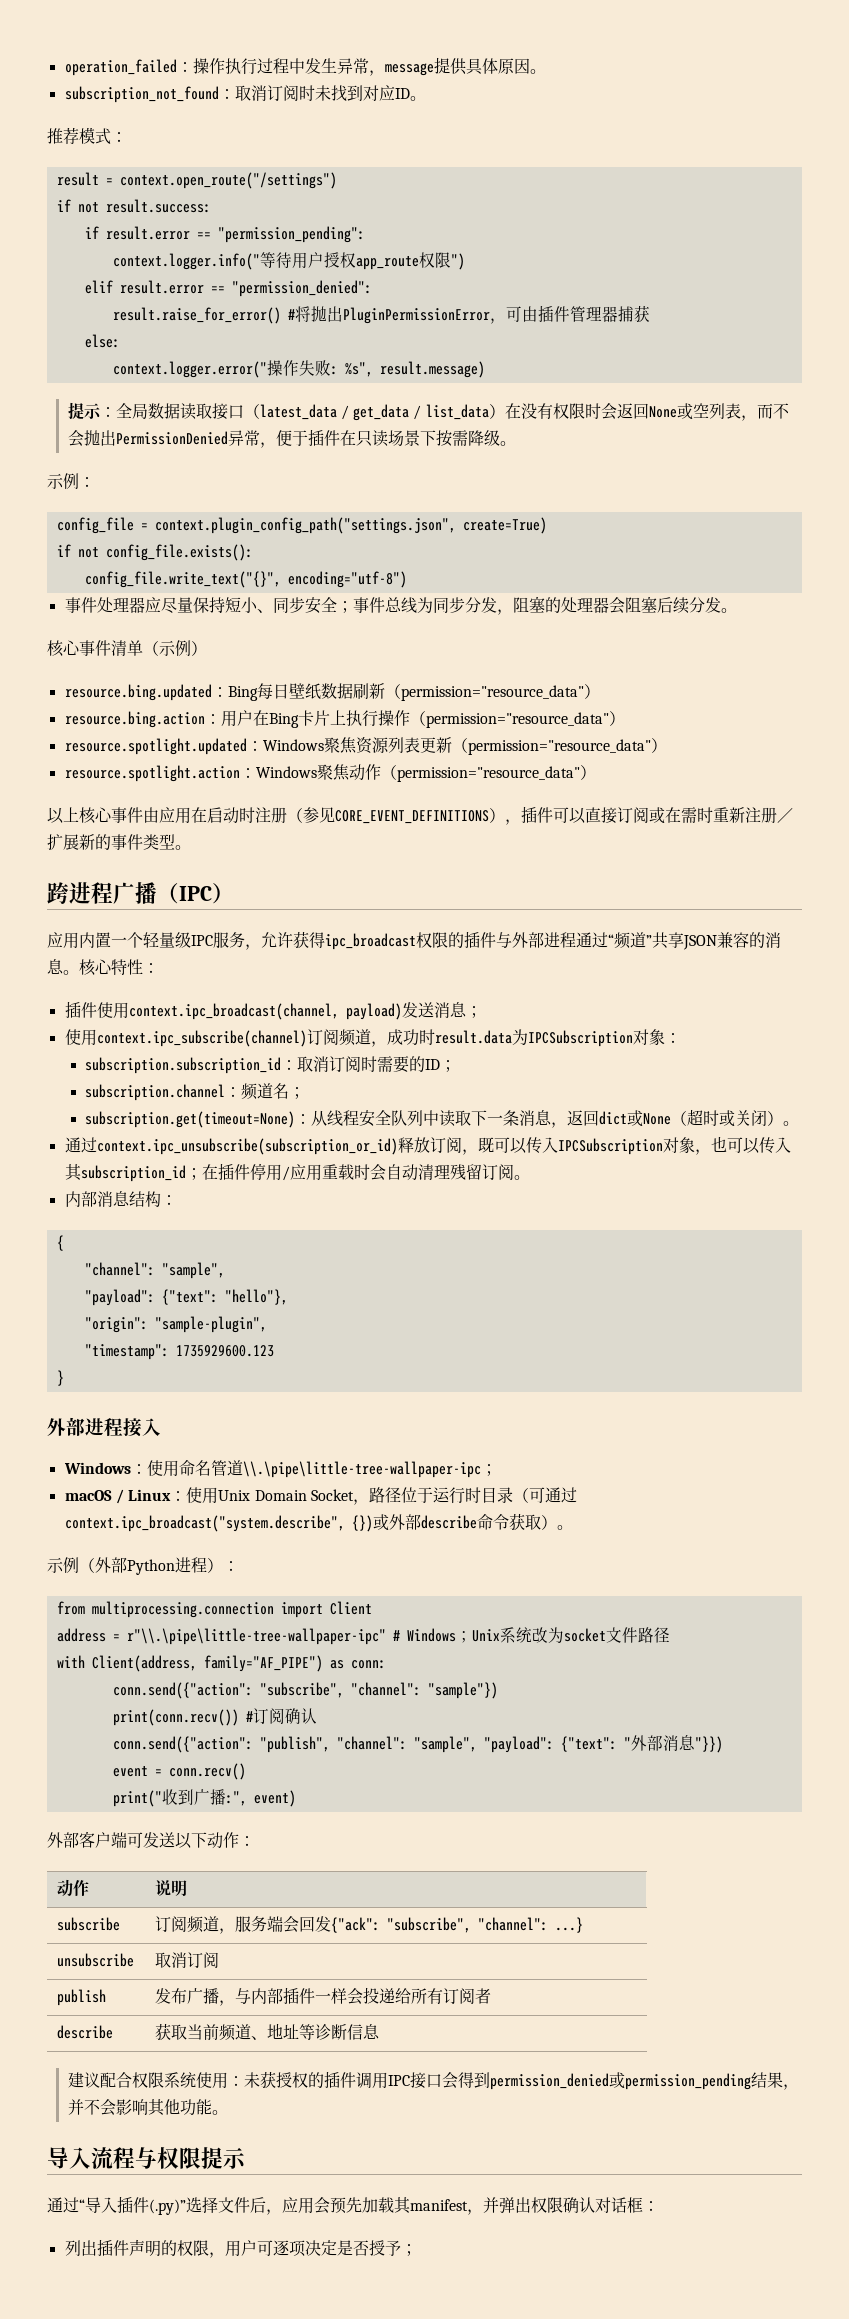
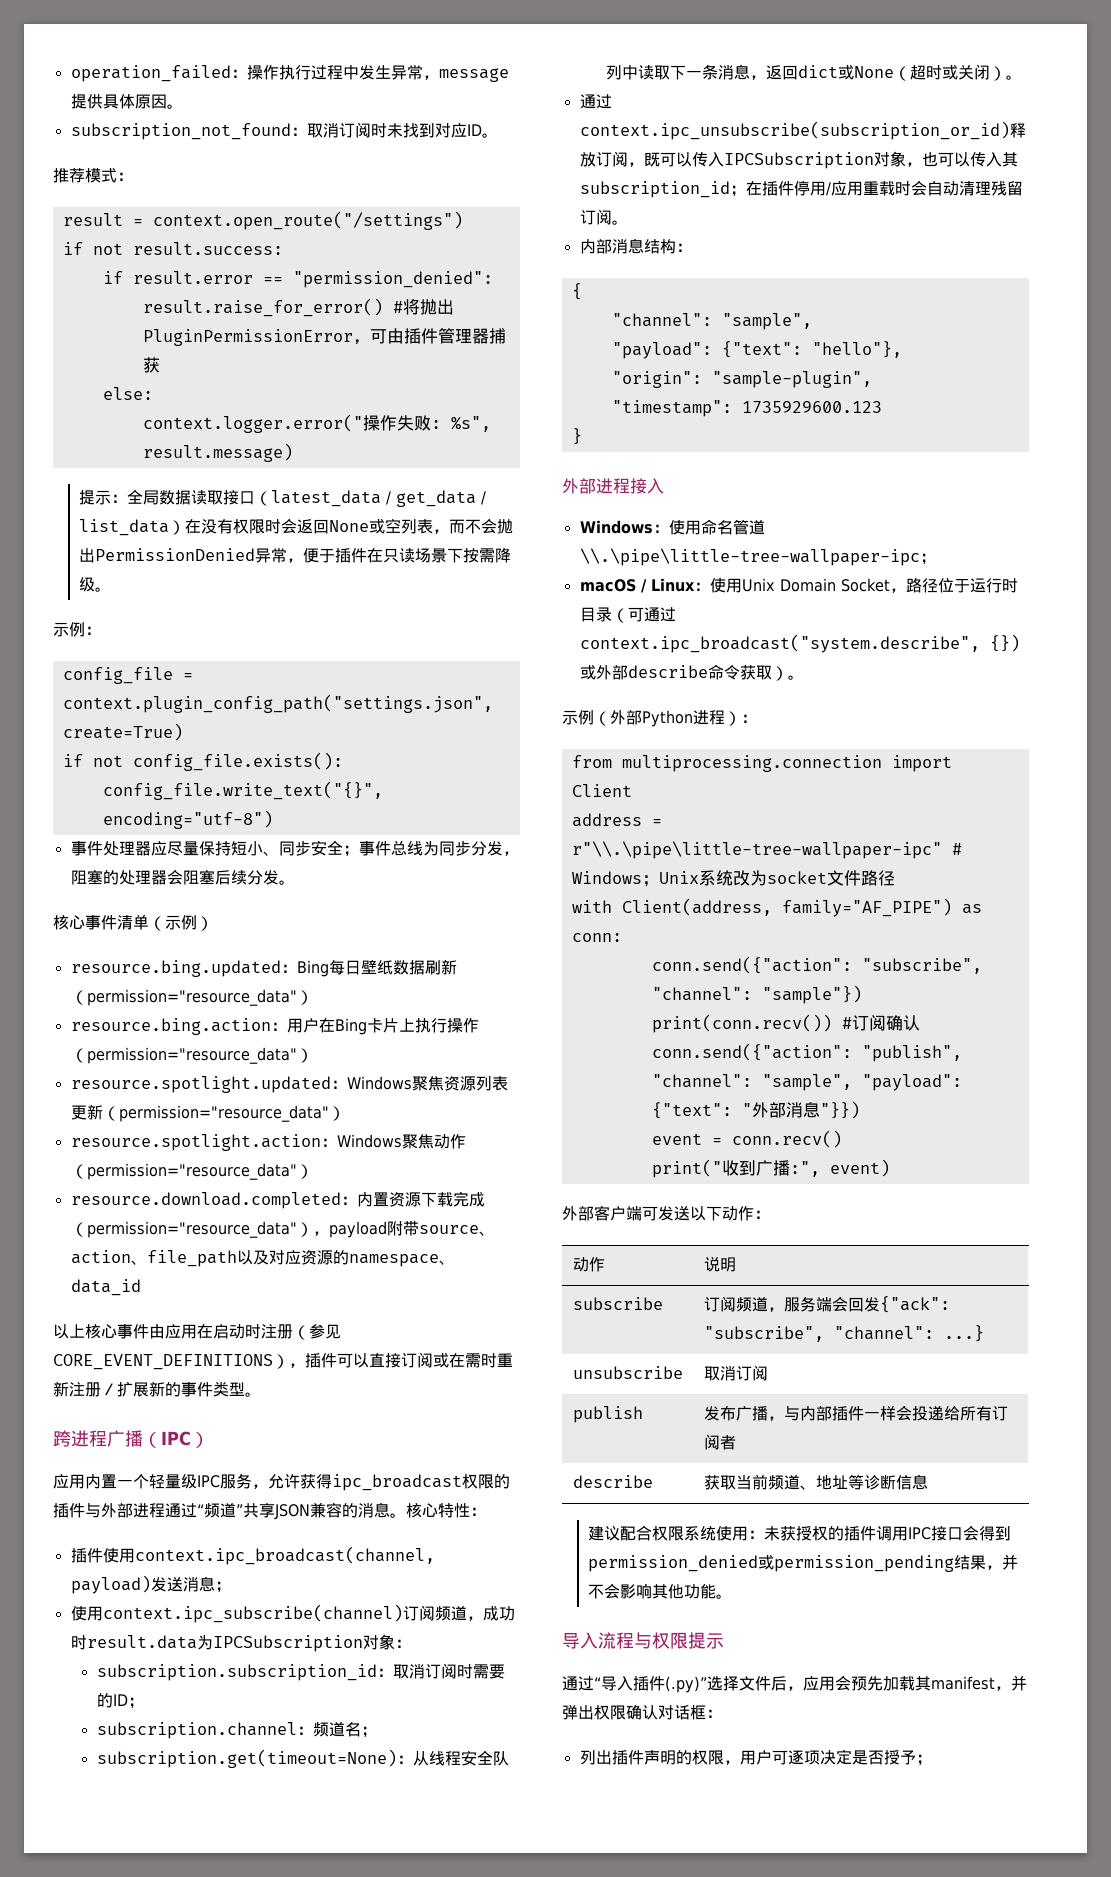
- if result.error == "permission_pending":
- context.logger.info("等待用户授权app_route权限")
- elif result.error == "permission_denied":
+ if result.error == "permission_denied":
+ resource.download.completed：内置资源下载完成（permission="resource_data"），payload附带source、action、file_path以及对应资源的namespace、data_id

